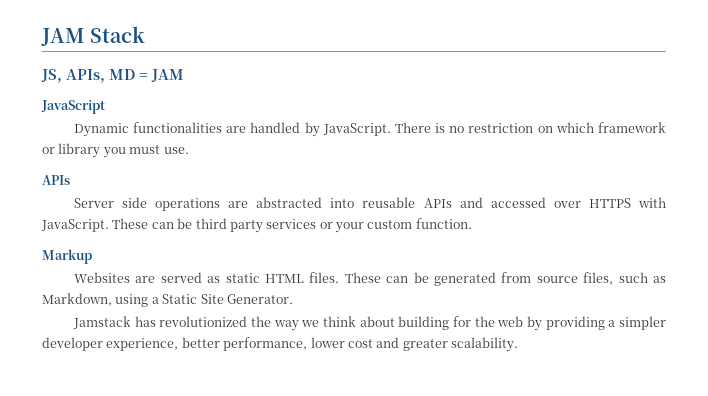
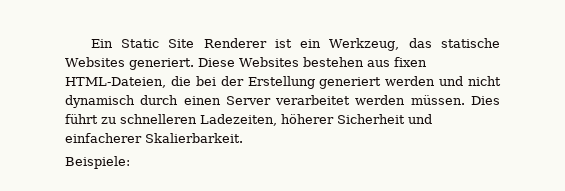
- JAM Stack
- JS, APIs, MD = JAM
- JavaScript
- Dynamic functionalities are handled by JavaScript. There is no restriction on which framework or library you must use.
- APIs
- Server side operations are abstracted into reusable APIs and accessed over HTTPS with JavaScript. These can be third party services or your custom function.
- Markup
- Websites are served as static HTML files. These can be generated from source files, such as Markdown, using a Static Site Generator.
- Jamstack has revolutionized the way we think about building for the web by providing a simpler developer experience, better performance, lower cost and greater scalability.
+ Ein Static Site Renderer ist ein Werkzeug, das statische Websites generiert. Diese Websites bestehen aus fixen HTML-Dateien, die bei der Erstellung generiert werden und nicht dynamisch durch einen Server verarbeitet werden müssen. Dies führt zu schnelleren Ladezeiten, höherer Sicherheit und einfacherer Skalierbarkeit.
+ Beispiele:

